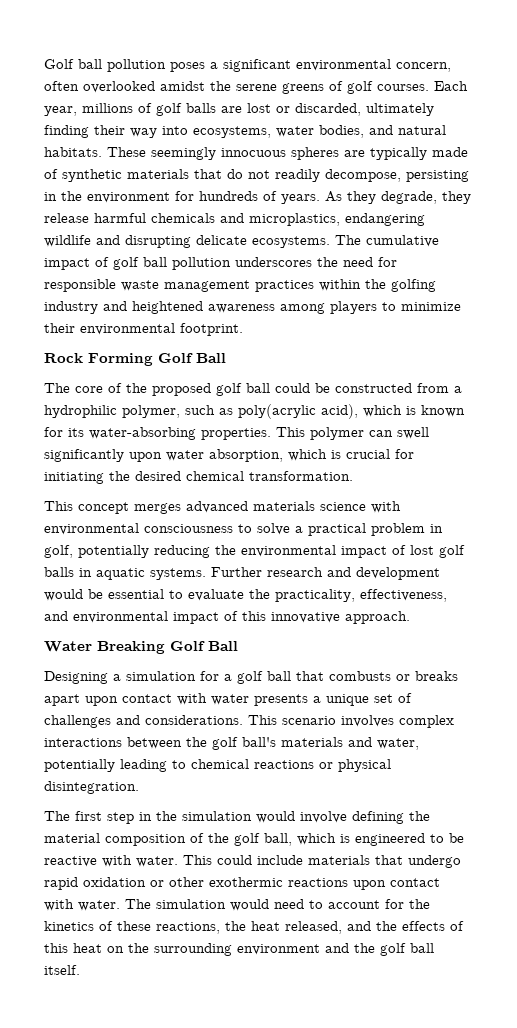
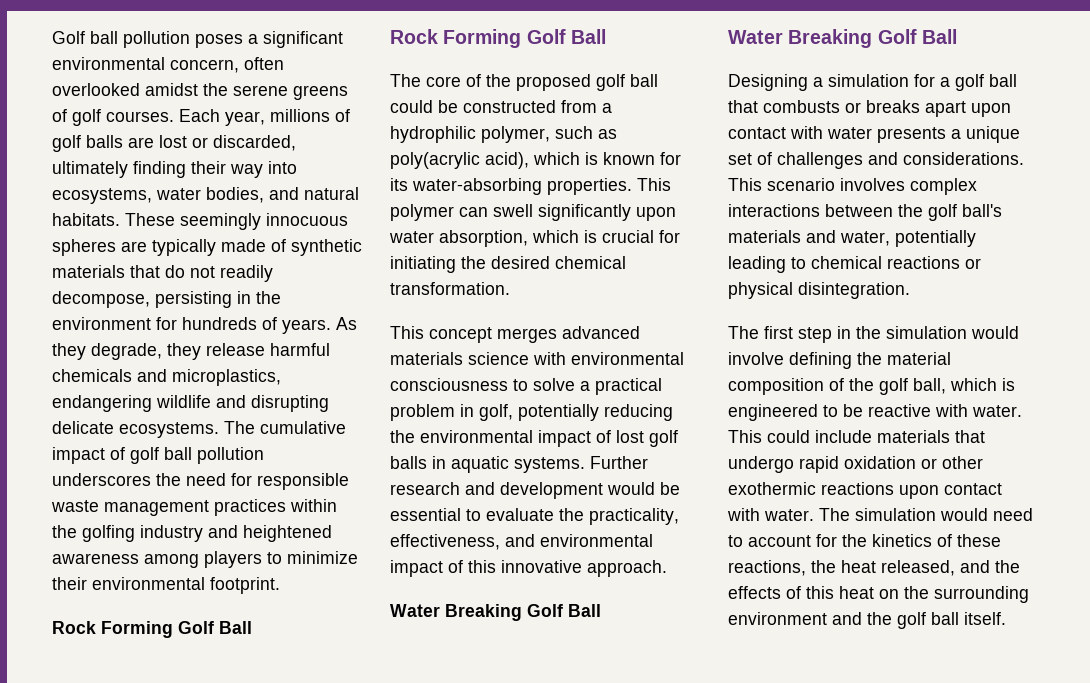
  The cumulative impact of golf ball pollution underscores the need for responsible waste management practices within the golfing industry and heightened awareness among players to minimize their environmental footprint.
+ Rock Forming Golf Ball
  Further research and development would be essential to evaluate the practicality, effectiveness, and environmental impact of this innovative approach.
+ Water Breaking Golf Ball

